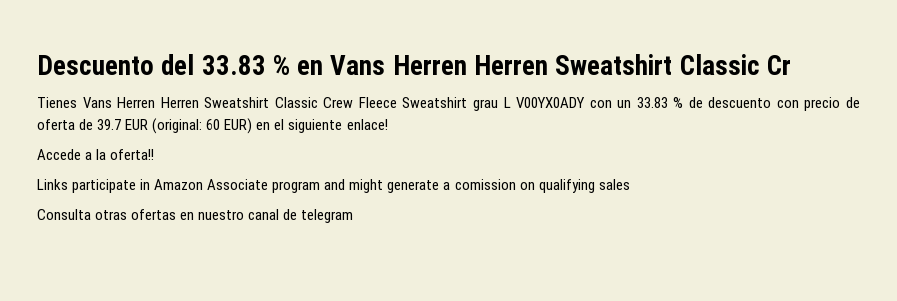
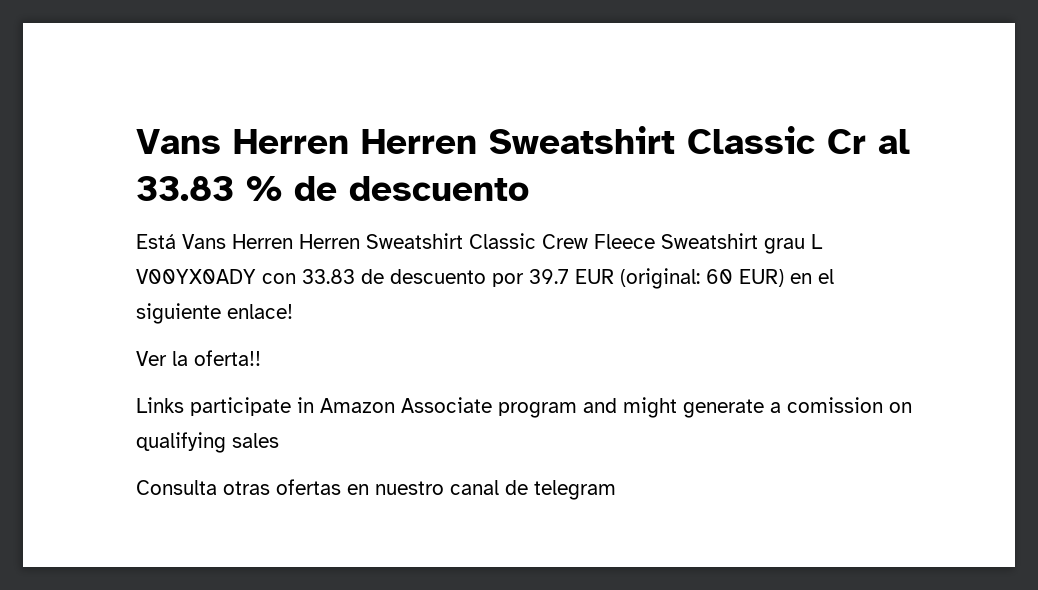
- Descuento del 33.83 % en Vans Herren Herren Sweatshirt Classic Cr
- Tienes Vans Herren Herren Sweatshirt Classic Crew Fleece Sweatshirt grau L V00YX0ADY con un 33.83 % de descuento con precio de oferta de 39.7 EUR (original: 60 EUR) en el siguiente enlace!
+ Vans Herren Herren Sweatshirt Classic Cr al 33.83 % de descuento
+ Está Vans Herren Herren Sweatshirt Classic Crew Fleece Sweatshirt grau L V00YX0ADY con 33.83 de descuento por 39.7 EUR (original: 60 EUR) en el siguiente enlace!
- Accede a la oferta!!
+ Ver la oferta!!

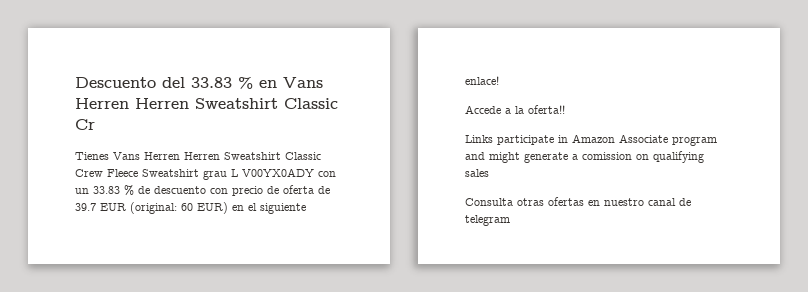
- Vans Herren Herren Sweatshirt Classic Cr al 33.83 % de descuento
- Está Vans Herren Herren Sweatshirt Classic Crew Fleece Sweatshirt grau L V00YX0ADY con 33.83 de descuento por 39.7 EUR (original: 60 EUR) en el siguiente enlace!
+ Descuento del 33.83 % en Vans Herren Herren Sweatshirt Classic Cr
+ Tienes Vans Herren Herren Sweatshirt Classic Crew Fleece Sweatshirt grau L V00YX0ADY con un 33.83 % de descuento con precio de oferta de 39.7 EUR (original: 60 EUR) en el siguiente enlace!
- Ver la oferta!!
+ Accede a la oferta!!

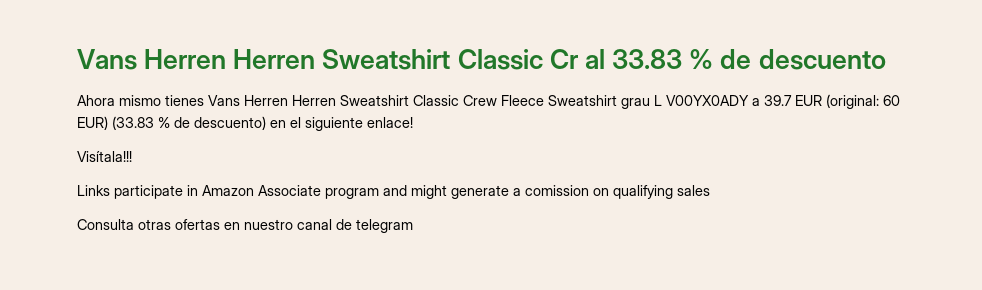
- Descuento del 33.83 % en Vans Herren Herren Sweatshirt Classic Cr
- Tienes Vans Herren Herren Sweatshirt Classic Crew Fleece Sweatshirt grau L V00YX0ADY con un 33.83 % de descuento con precio de oferta de 39.7 EUR (original: 60 EUR) en el siguiente enlace!
+ Vans Herren Herren Sweatshirt Classic Cr al 33.83 % de descuento
+ Ahora mismo tienes Vans Herren Herren Sweatshirt Classic Crew Fleece Sweatshirt grau L V00YX0ADY a 39.7 EUR (original: 60 EUR) (33.83 % de descuento) en el siguiente enlace!
- Accede a la oferta!!
+ Visítala!!!

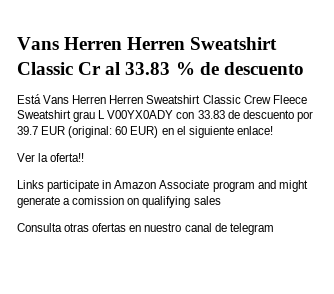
- Ahora mismo tienes Vans Herren Herren Sweatshirt Classic Crew Fleece Sweatshirt grau L V00YX0ADY a 39.7 EUR (original: 60 EUR) (33.83 % de descuento) en el siguiente enlace!
+ Está Vans Herren Herren Sweatshirt Classic Crew Fleece Sweatshirt grau L V00YX0ADY con 33.83 de descuento por 39.7 EUR (original: 60 EUR) en el siguiente enlace!
- Visítala!!!
+ Ver la oferta!!

